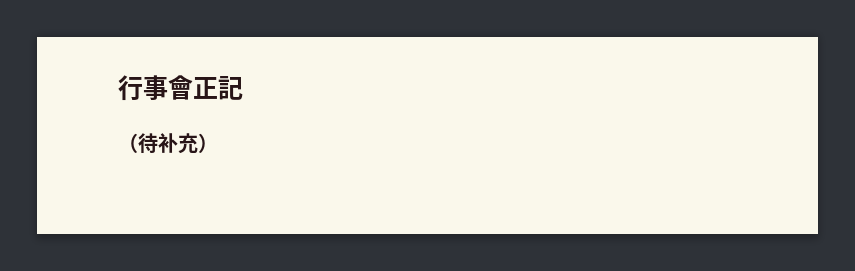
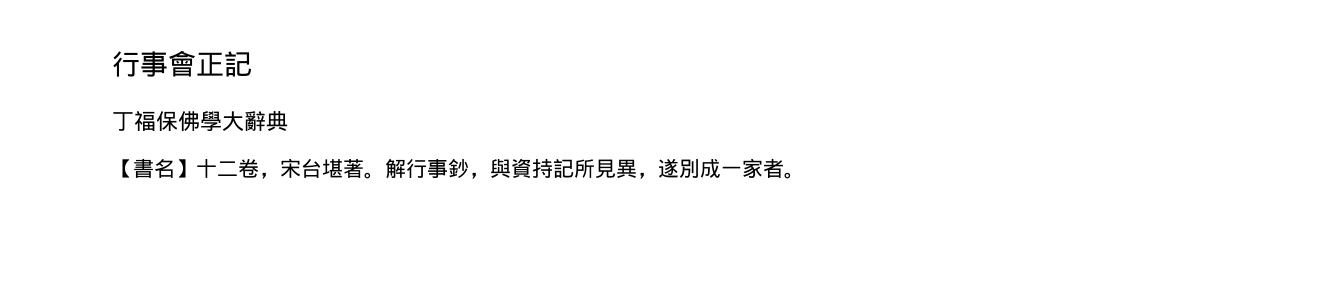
- （待补充）
+ 丁福保佛學大辭典
+ 【書名】十二卷，宋台堪著。解行事鈔，與資持記所見異，遂別成一家者。

